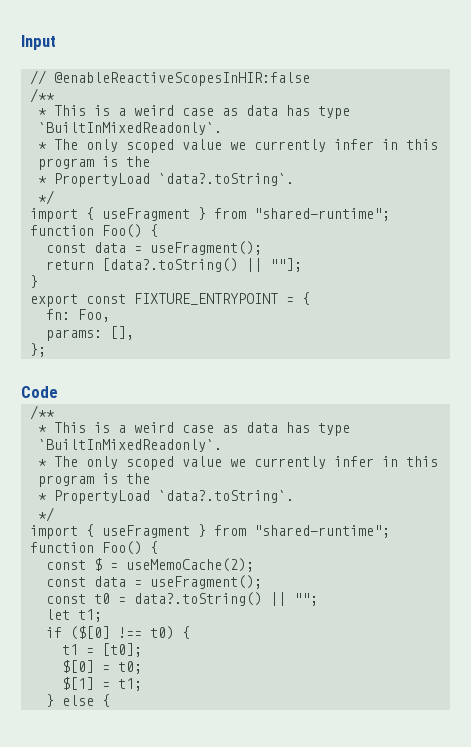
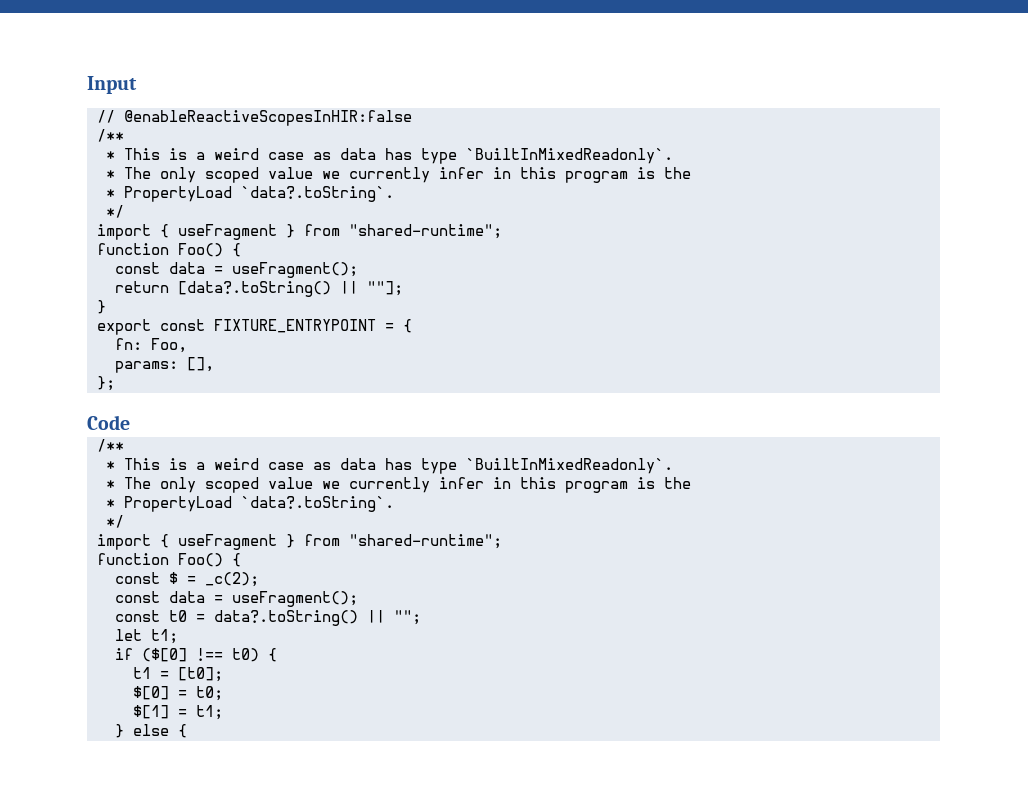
- const $ = useMemoCache(2);
+ const $ = _c(2);

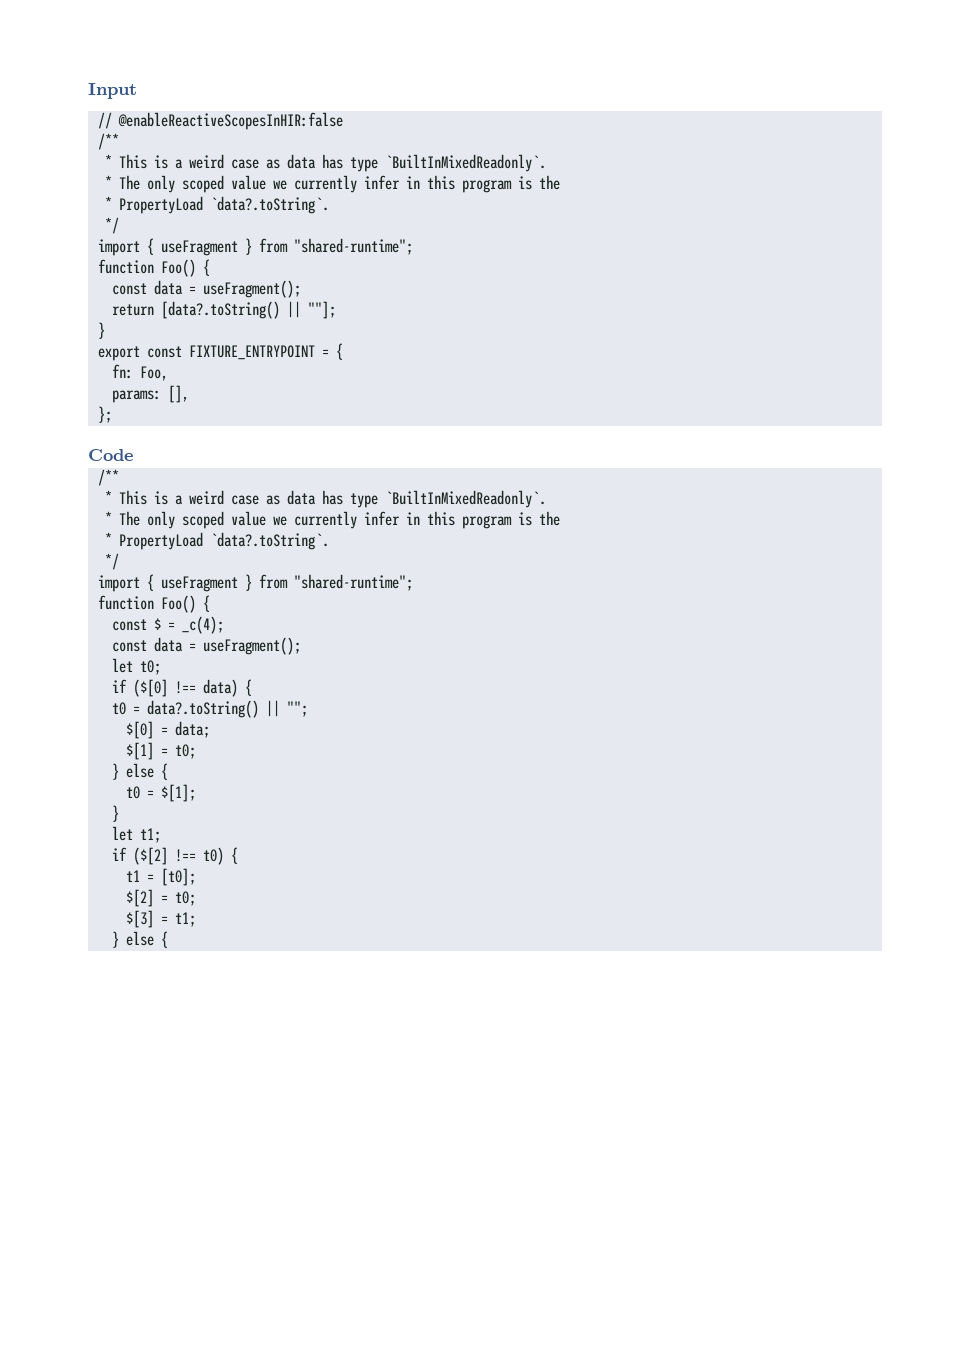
- const $ = _c(2);
+ const $ = _c(4);
  const data = useFragment();
- const t0 = data?.toString() || "";
+ let t0;
+ if ($[0] !== data) {
+ t0 = data?.toString() || "";
+ $[0] = data;
+ $[1] = t0;
+ } else {
+ t0 = $[1];
+ }
- if ($[0] !== t0) {
+ if ($[2] !== t0) {
- $[0] = t0;
- $[1] = t1;
+ $[2] = t0;
+ $[3] = t1;

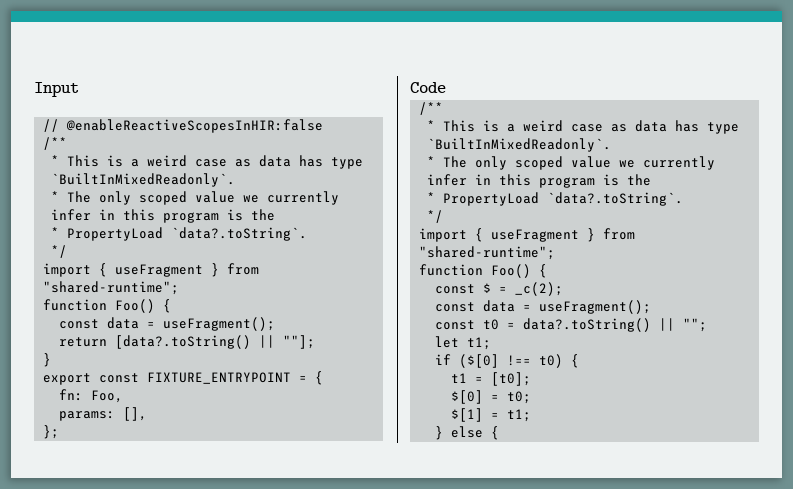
- const $ = _c(4);
+ const $ = _c(2);
  const data = useFragment();
- let t0;
- if ($[0] !== data) {
- t0 = data?.toString() || "";
+ const t0 = data?.toString() || "";
- $[0] = data;
- $[1] = t0;
- } else {
- t0 = $[1];
- }
- if ($[2] !== t0) {
+ if ($[0] !== t0) {
- $[2] = t0;
- $[3] = t1;
+ $[0] = t0;
+ $[1] = t1;

